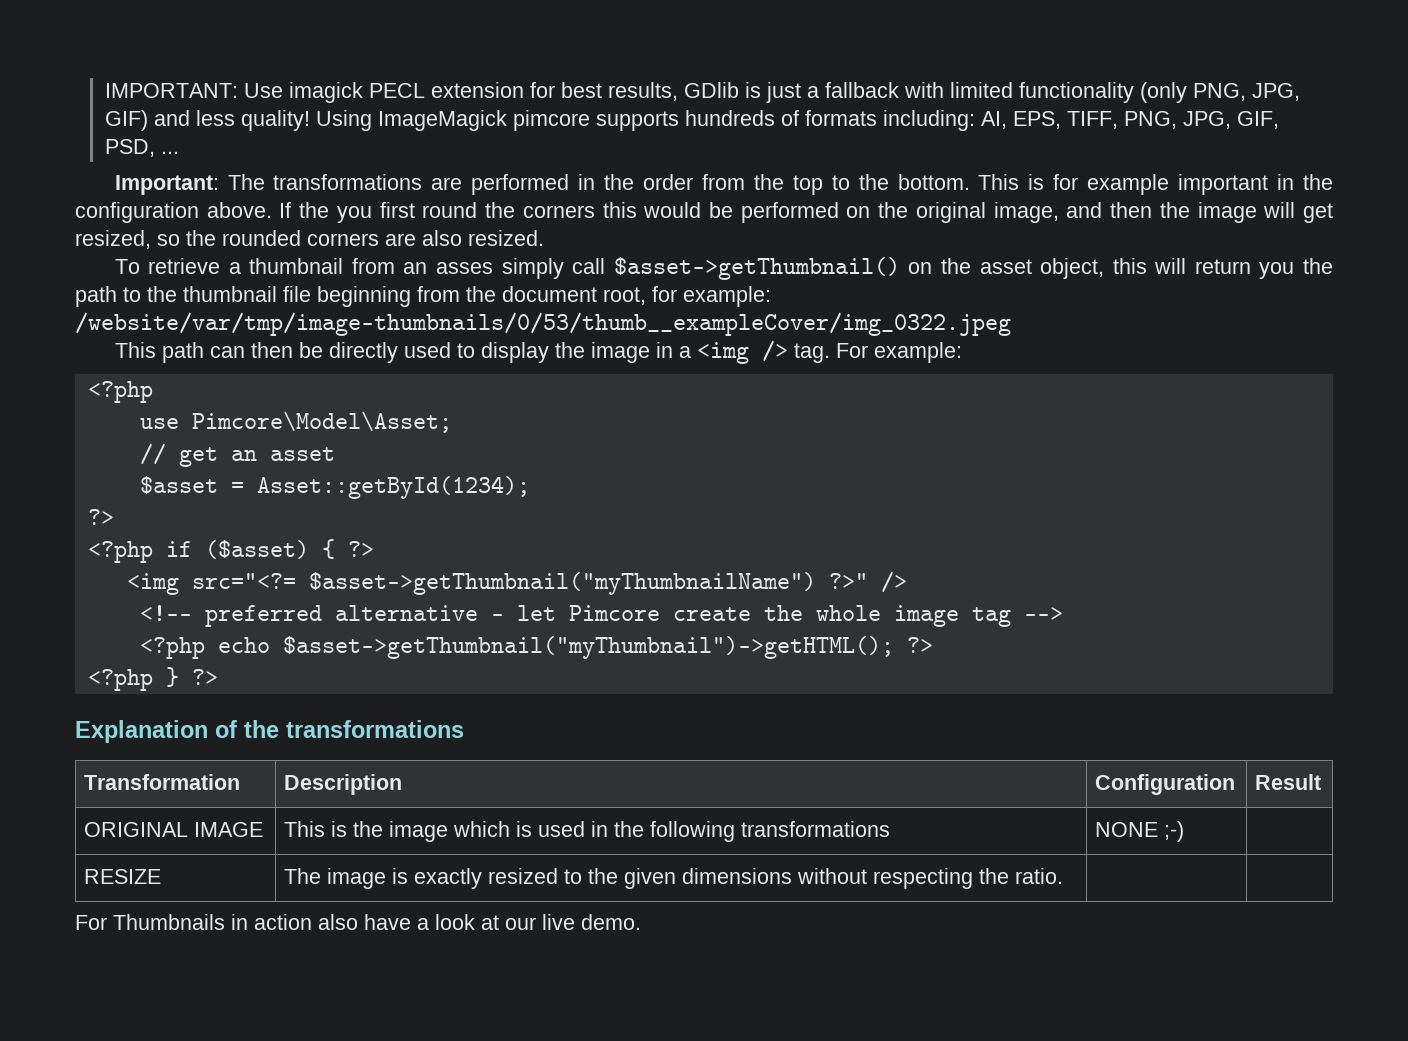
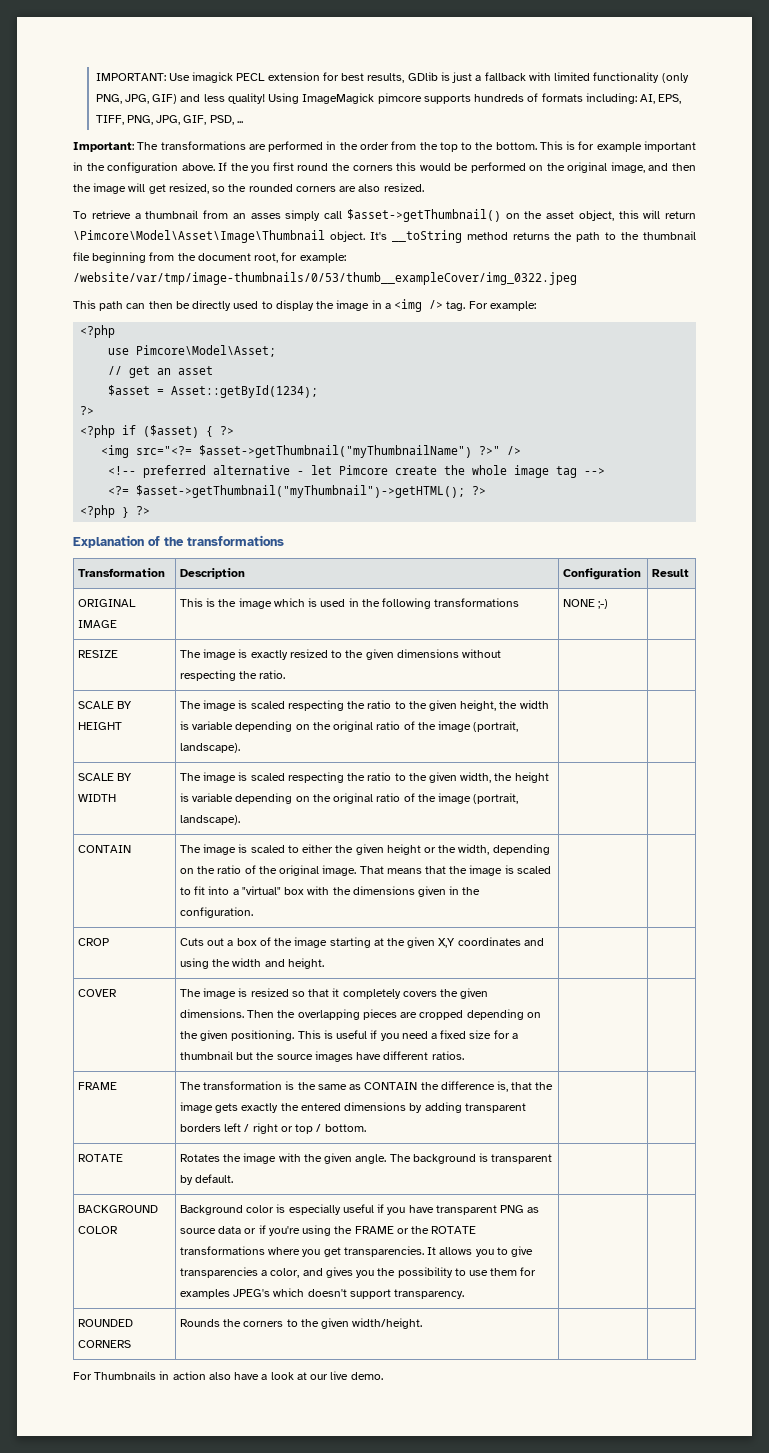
- To retrieve a thumbnail from an asses simply call $asset->getThumbnail() on the asset object, this will return you the path to the thumbnail file beginning from the document root, for example: /website/var/tmp/image-thumbnails/0/53/thumb__exampleCover/img_0322.jpeg
+ To retrieve a thumbnail from an asses simply call $asset->getThumbnail() on the asset object, this will return \Pimcore\Model\Asset\Image\Thumbnail object. It's __toString method returns the path to the thumbnail file beginning from the document root, for example: /website/var/tmp/image-thumbnails/0/53/thumb__exampleCover/img_0322.jpeg
- <?php echo $asset->getThumbnail("myThumbnail")->getHTML(); ?>
+ <?= $asset->getThumbnail("myThumbnail")->getHTML(); ?>
+ SCALE BY HEIGHT | The image is scaled respecting the ratio to the given height, the width is variable depending on the original ratio of the image (portrait, landscape). | |
+ SCALE BY WIDTH | The image is scaled respecting the ratio to the given width, the height is variable depending on the original ratio of the image (portrait, landscape). | |
+ CONTAIN | The image is scaled to either the given height or the width, depending on the ratio of the original image. That means that the image is scaled to fit into a "virtual" box with the dimensions given in the configuration. | |
+ CROP | Cuts out a box of the image starting at the given X,Y coordinates and using the width and height. | |
+ COVER | The image is resized so that it completely covers the given dimensions. Then the overlapping pieces are cropped depending on the given positioning. This is useful if you need a fixed size for a thumbnail but the source images have different ratios. | |
+ FRAME | The transformation is the same as CONTAIN the difference is, that the image gets exactly the entered dimensions by adding transparent borders left / right or top / bottom. | |
+ ROTATE | Rotates the image with the given angle. The background is transparent by default. | |
+ BACKGROUND COLOR | Background color is especially useful if you have transparent PNG as source data or if you're using the FRAME or the ROTATE transformations where you get transparencies. It allows you to give transparencies a color, and gives you the possibility to use them for examples JPEG's which doesn't support transparency. | |
+ ROUNDED CORNERS | Rounds the corners to the given width/height. | |

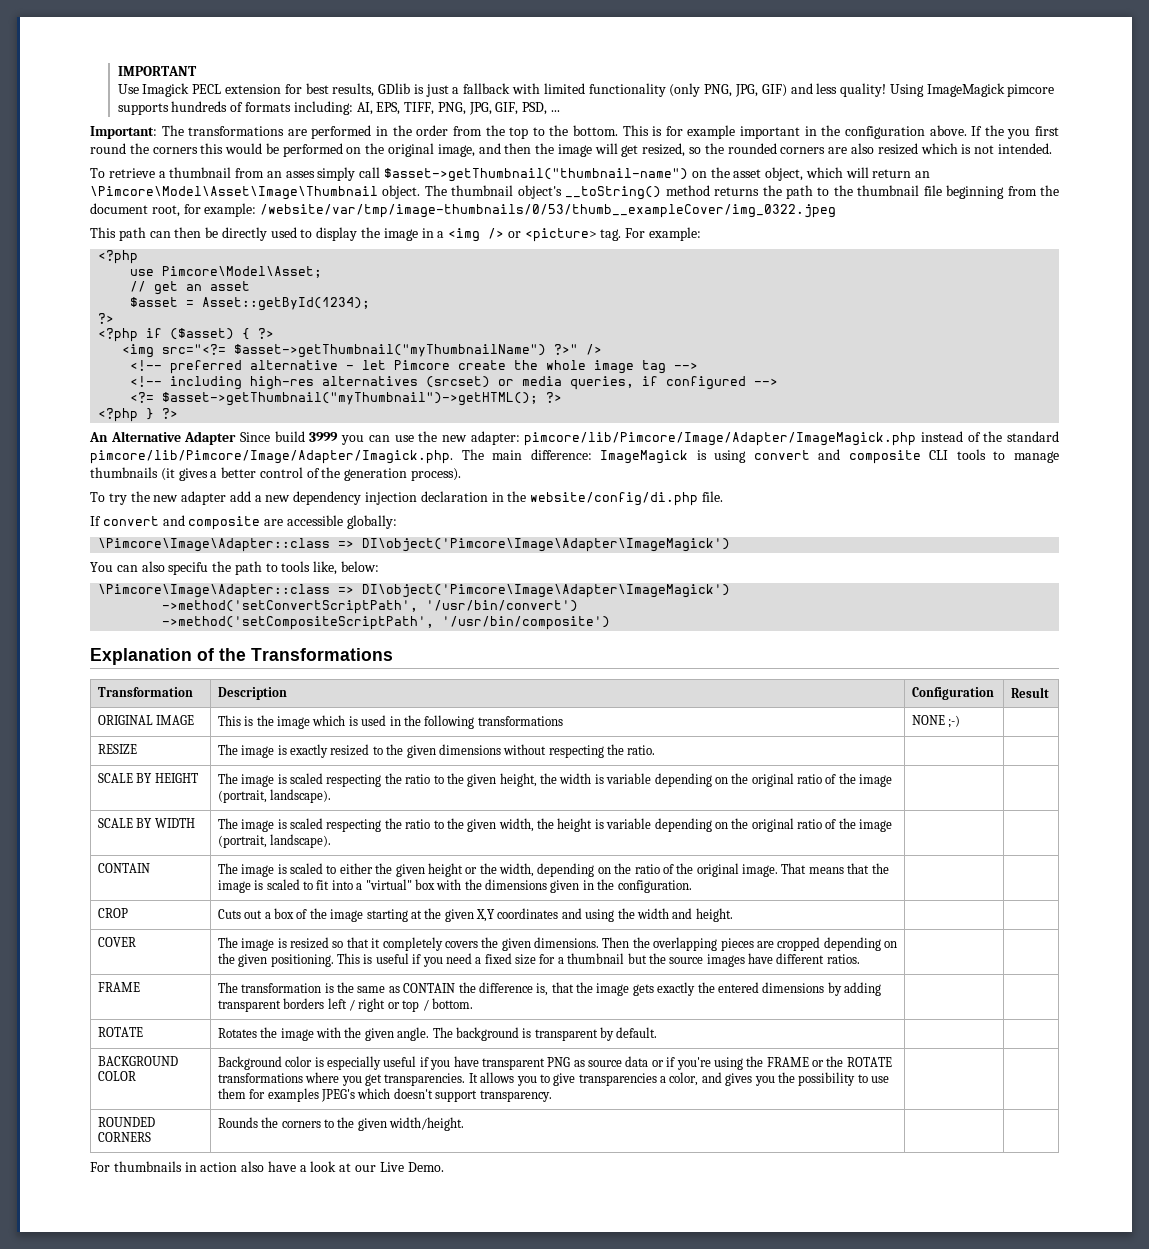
- IMPORTANT: Use imagick PECL extension for best results, GDlib is just a fallback with limited functionality (only PNG, JPG, GIF) and less quality!
+ IMPORTANT
+ Use Imagick PECL extension for best results, GDlib is just a fallback with limited functionality (only PNG, JPG, GIF) and less quality!
- If the you first round the corners this would be performed on the original image, and then the image will get resized, so the rounded corners are also resized.
+ If the you first round the corners this would be performed on the original image, and then the image will get resized, so the rounded corners are also resized which is not intended.
- To retrieve a thumbnail from an asses simply call $asset->getThumbnail() on the asset object, this will return \Pimcore\Model\Asset\Image\Thumbnail object.
+ To retrieve a thumbnail from an asses simply call $asset->getThumbnail("thumbnail-name") on the asset object, which will return an \Pimcore\Model\Asset\Image\Thumbnail object.
- It's __toString method returns the path to the thumbnail file beginning from the document root, for example: /website/var/tmp/image-thumbnails/0/53/thumb__exampleCover/img_0322.jpeg
+ The thumbnail object's __toString() method returns the path to the thumbnail file beginning from the document root, for example: /website/var/tmp/image-thumbnails/0/53/thumb__exampleCover/img_0322.jpeg
- This path can then be directly used to display the image in a <img /> tag.
+ This path can then be directly used to display the image in a <img /> or <picture> tag.
+ <!-- including high-res alternatives (srcset) or media queries, if configured -->
+ An Alternative Adapter Since build 3999 you can use the new adapter: pimcore/lib/Pimcore/Image/Adapter/ImageMagick.php instead of the standard pimcore/lib/Pimcore/Image/Adapter/Imagick.php. The main difference: ImageMagick is using convert and composite CLI tools to manage thumbnails (it gives a better control of the generation process).
+ To try the new adapter add a new dependency injection declaration in the website/config/di.php file.
+ If convert and composite are accessible globally:
+ \Pimcore\Image\Adapter::class => DI\object('Pimcore\Image\Adapter\ImageMagick')
+ You can also specifu the path to tools like, below:
+ \Pimcore\Image\Adapter::class => DI\object('Pimcore\Image\Adapter\ImageMagick')
+ ->method('setConvertScriptPath', '/usr/bin/convert')
+ ->method('setCompositeScriptPath', '/usr/bin/composite')
- Explanation of the transformations
+ Explanation of the Transformations
- For Thumbnails in action also have a look at our live demo.
+ For thumbnails in action also have a look at our Live Demo.

